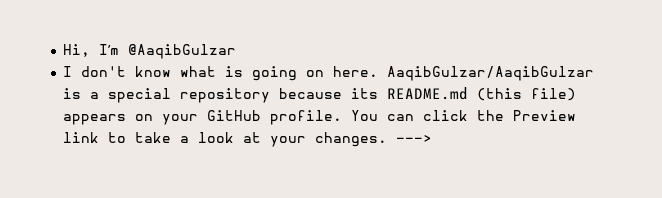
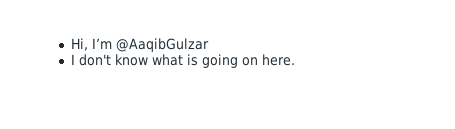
- AaqibGulzar/AaqibGulzar is a special repository because its README.md (this file) appears on your GitHub profile. You can click the Preview link to take a look at your changes. --->

